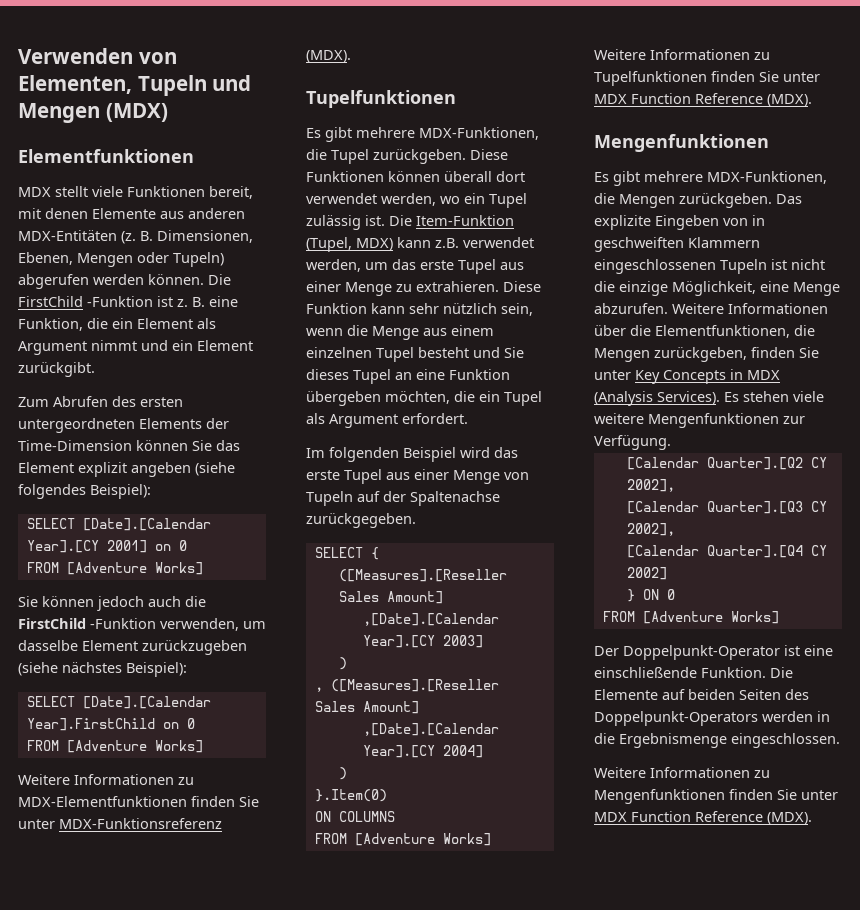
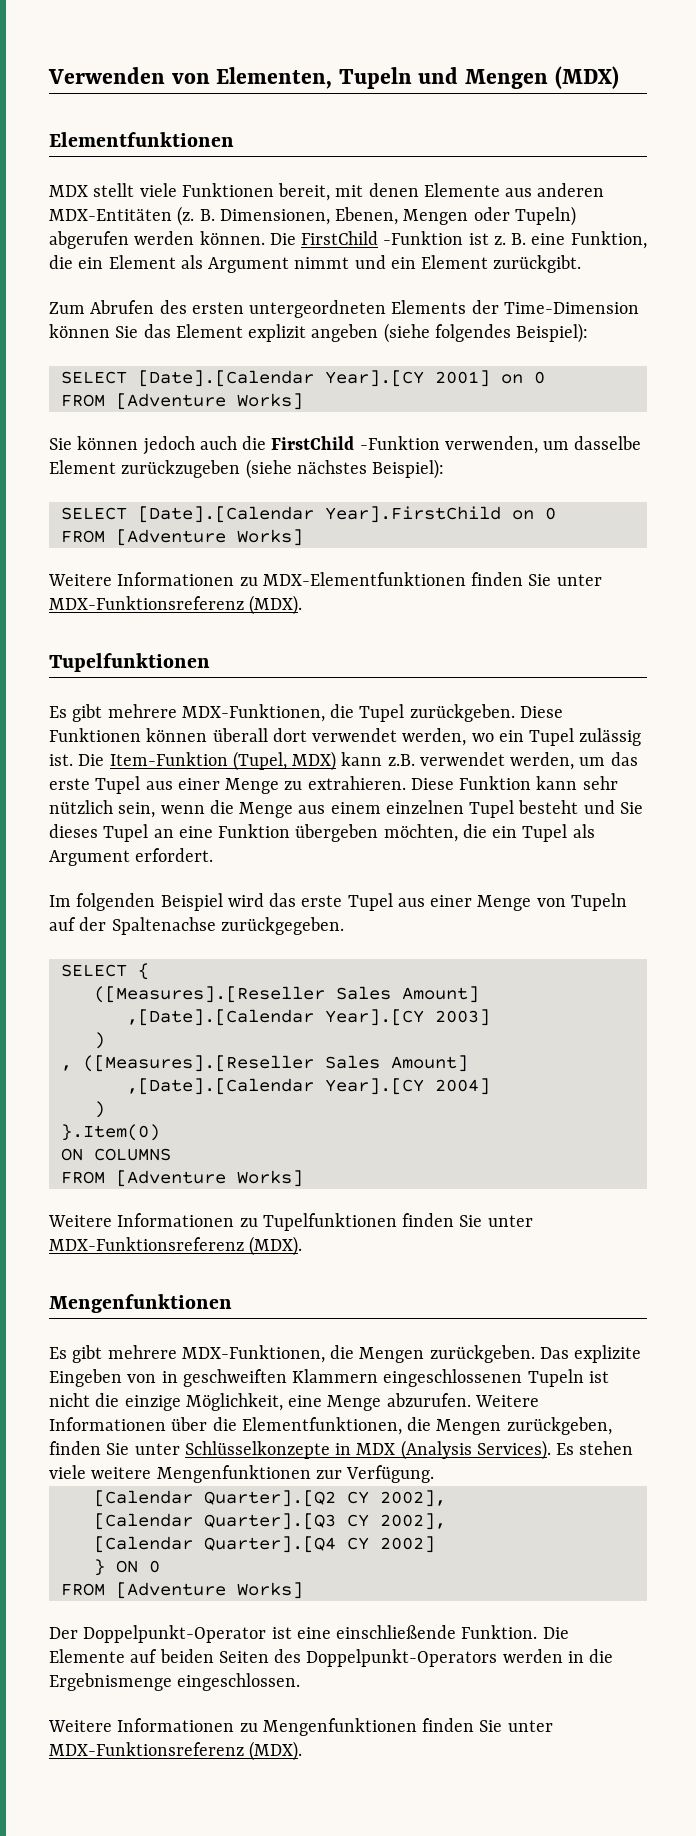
- Weitere Informationen zu Tupelfunktionen finden Sie unter MDX Function Reference (MDX).
+ Weitere Informationen zu Tupelfunktionen finden Sie unter MDX-Funktionsreferenz (MDX).
- Weitere Informationen über die Elementfunktionen, die Mengen zurückgeben, finden Sie unter Key Concepts in MDX (Analysis Services).
+ Weitere Informationen über die Elementfunktionen, die Mengen zurückgeben, finden Sie unter Schlüsselkonzepte in MDX (Analysis Services).
- Weitere Informationen zu Mengenfunktionen finden Sie unter MDX Function Reference (MDX).
+ Weitere Informationen zu Mengenfunktionen finden Sie unter MDX-Funktionsreferenz (MDX).

